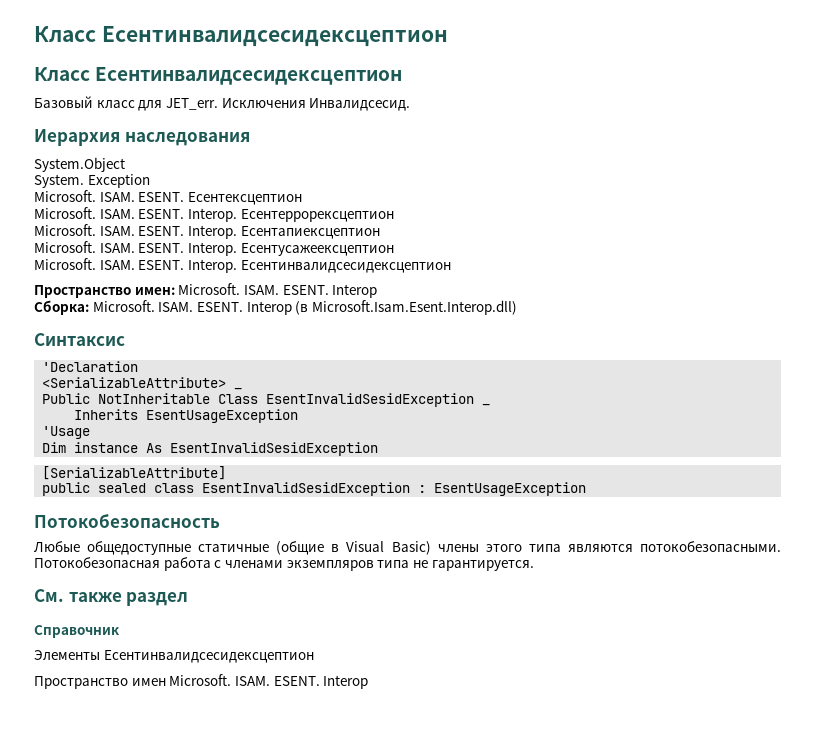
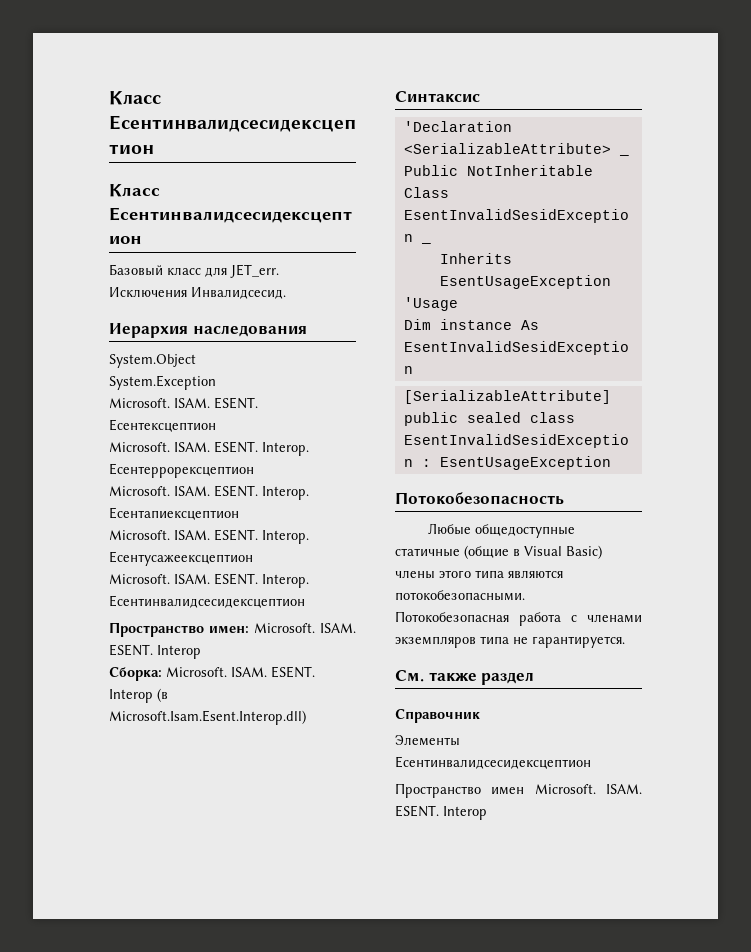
- System. Exception
+ System.Exception

